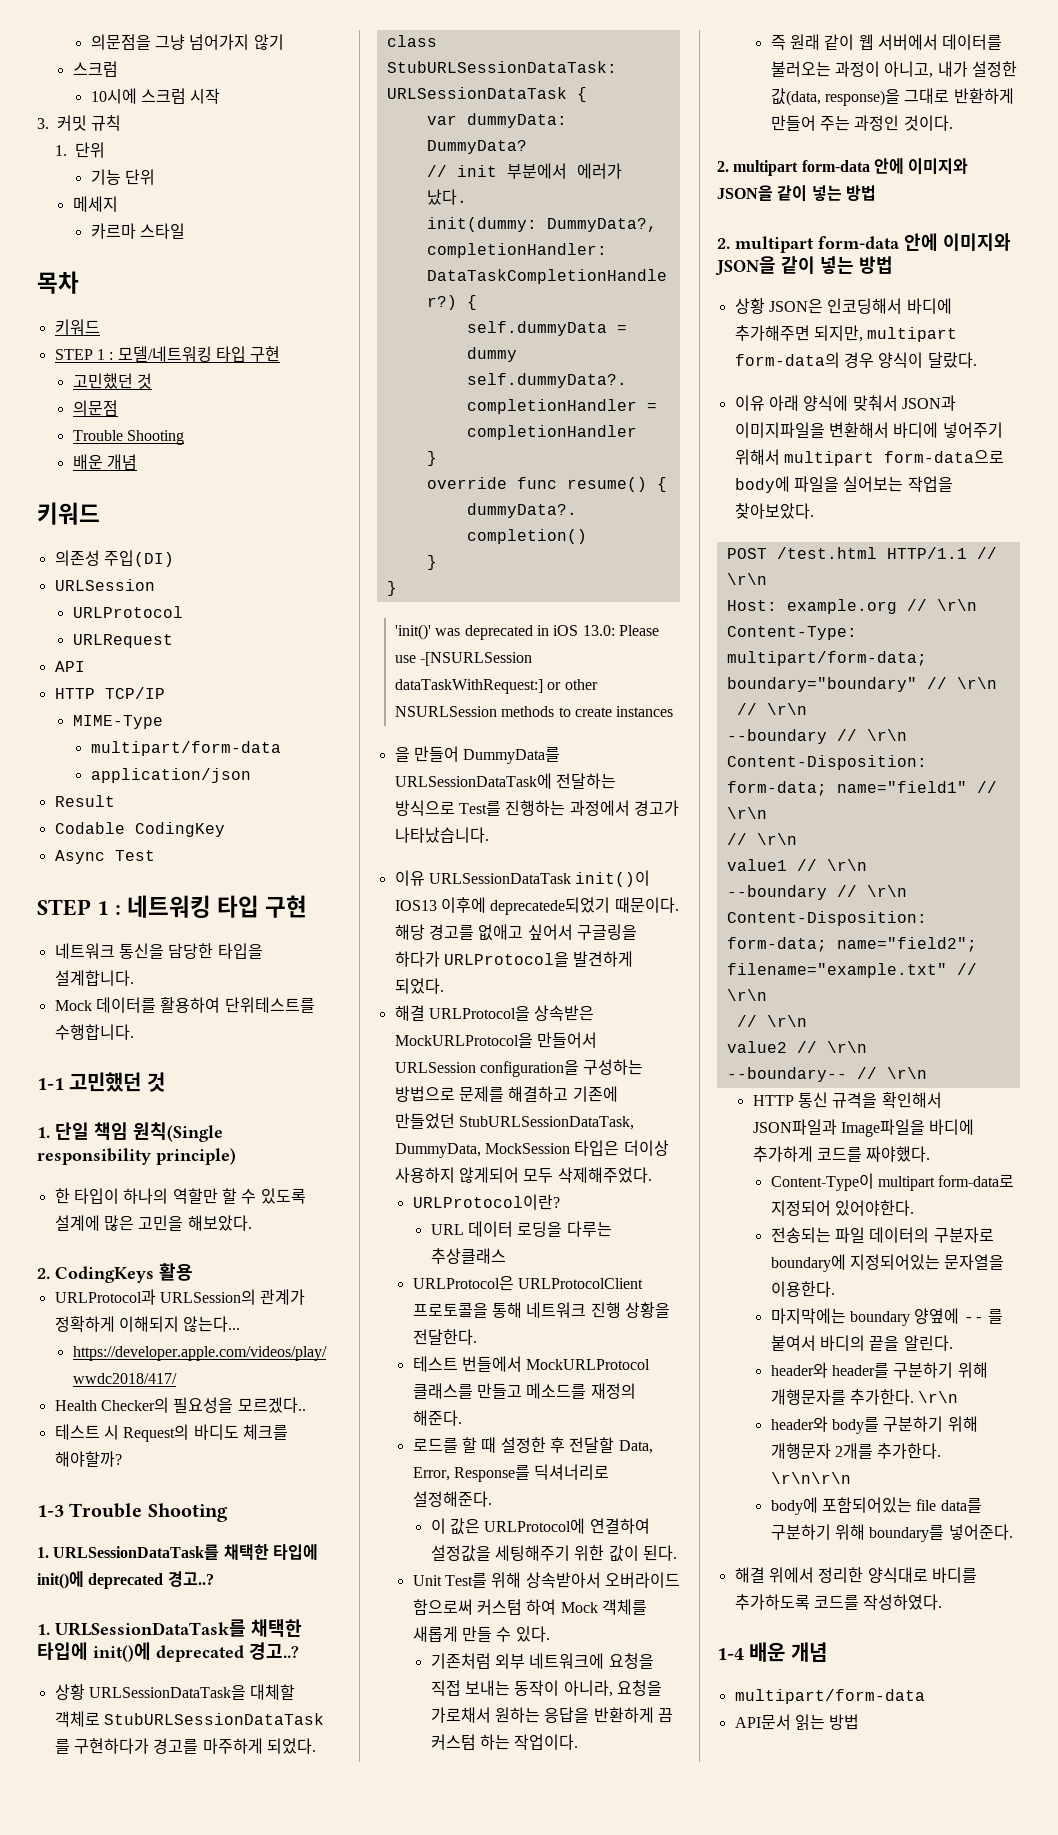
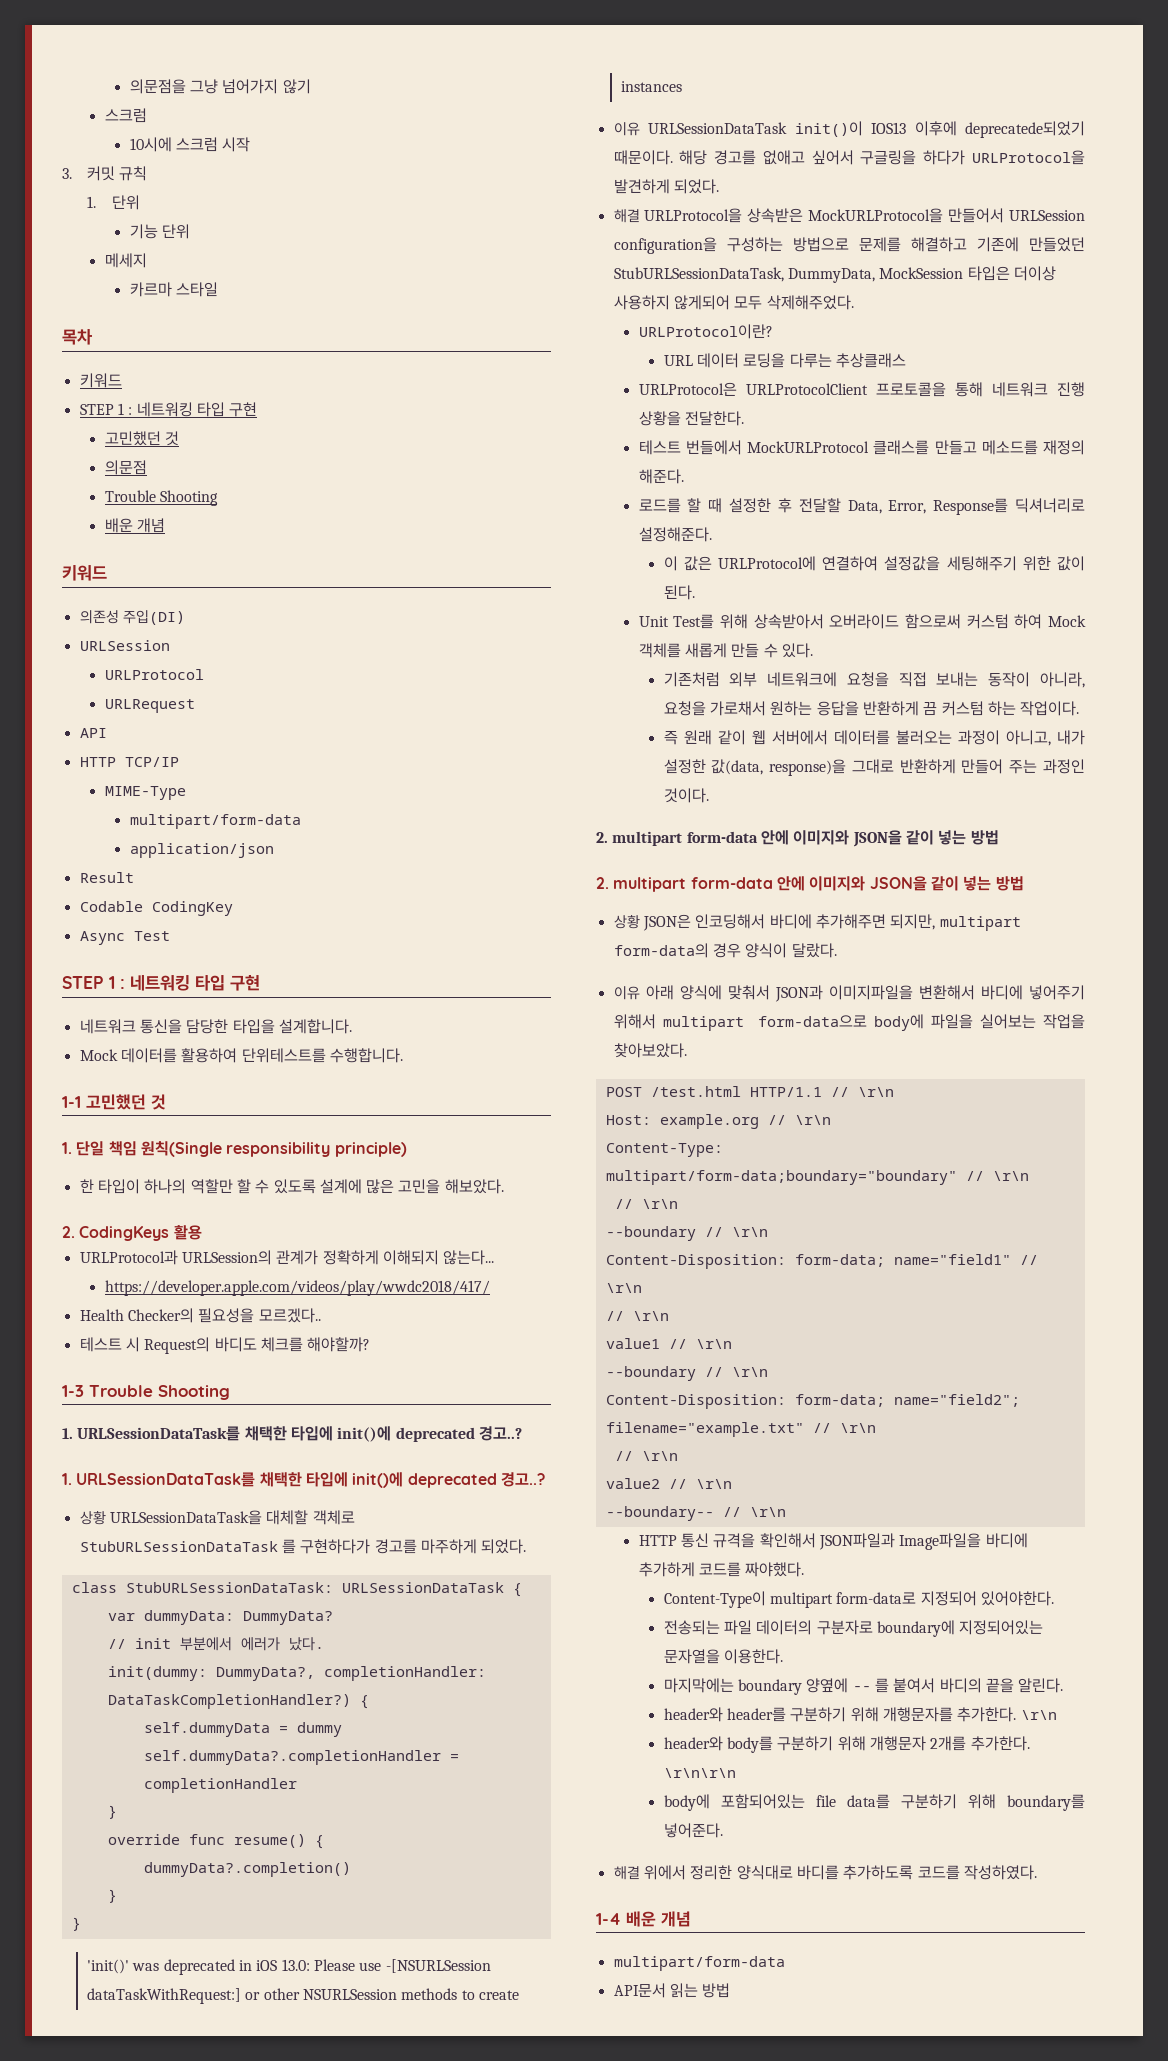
  목차
  키워드
- STEP 1 : 모델/네트워킹 타입 구현
+ STEP 1 : 네트워킹 타입 구현
- 을 만들어 DummyData를 URLSessionDataTask에 전달하는 방식으로 Test를 진행하는 과정에서 경고가 나타났습니다.

